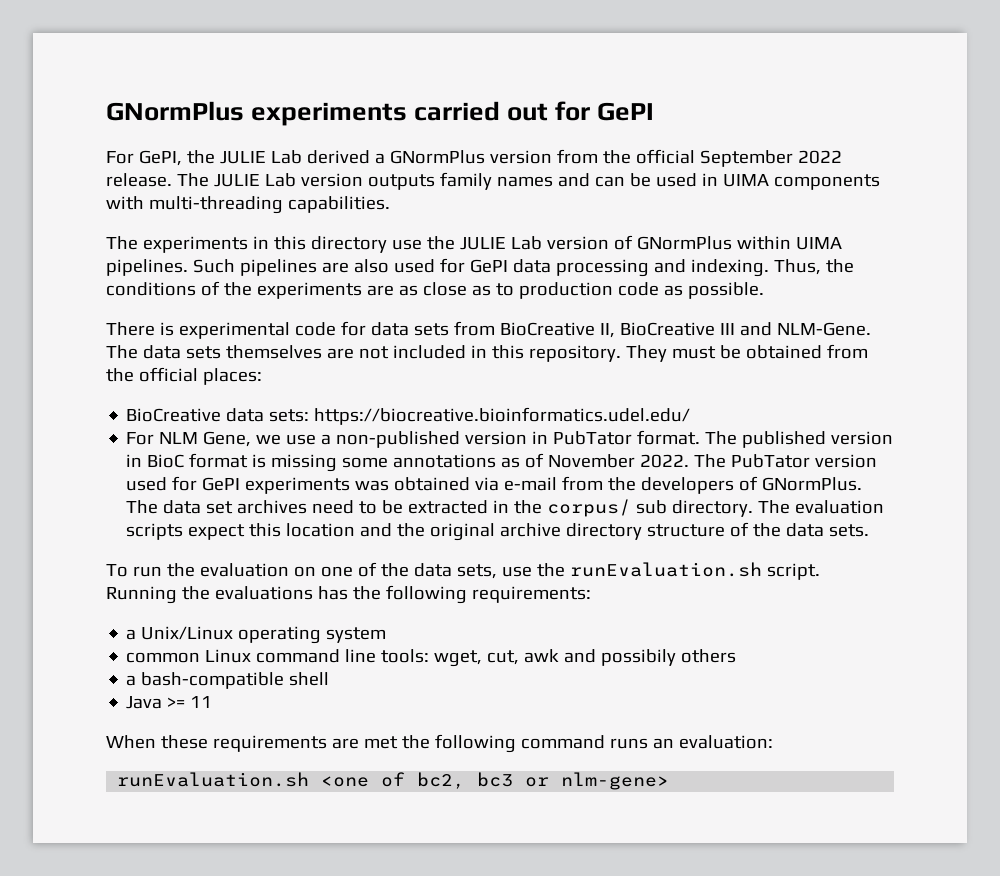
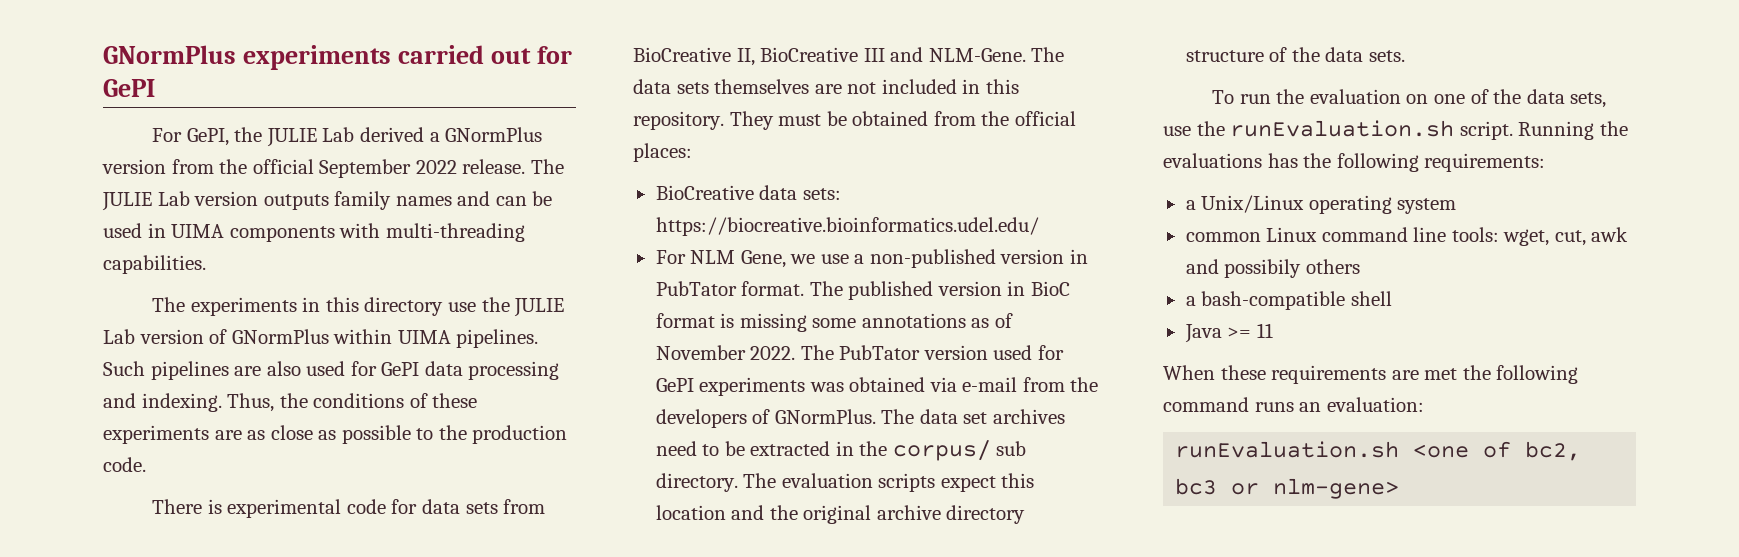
- Thus, the conditions of the experiments are as close as to production code as possible.
+ Thus, the conditions of these experiments are as close as possible to the production code.

